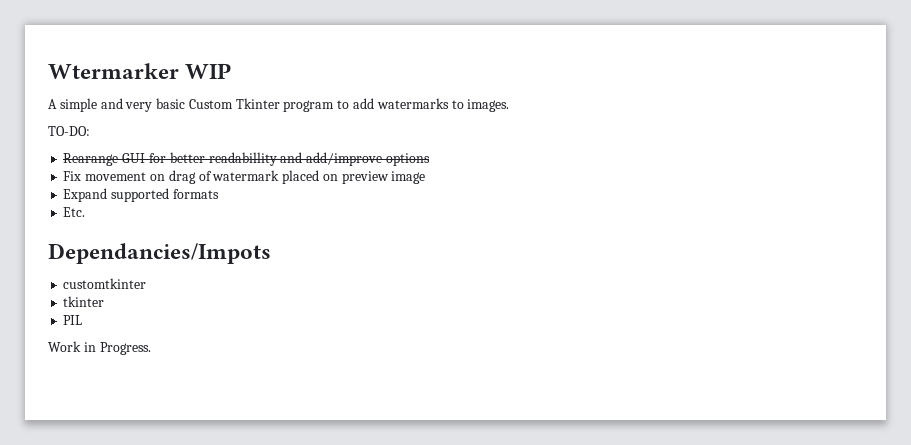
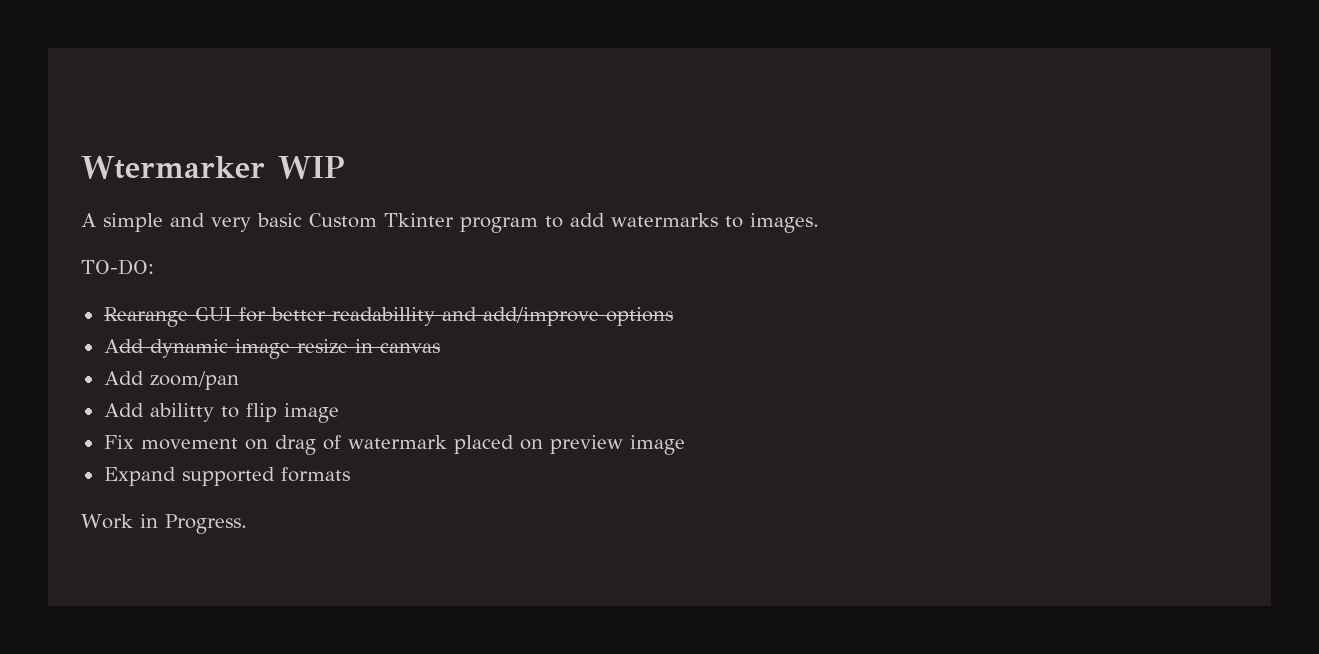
+ Add dynamic image resize in canvas
+ Add zoom/pan
+ Add abilitty to flip image
- Etc.
- Dependancies/Impots
- customtkinter
- tkinter
- PIL

